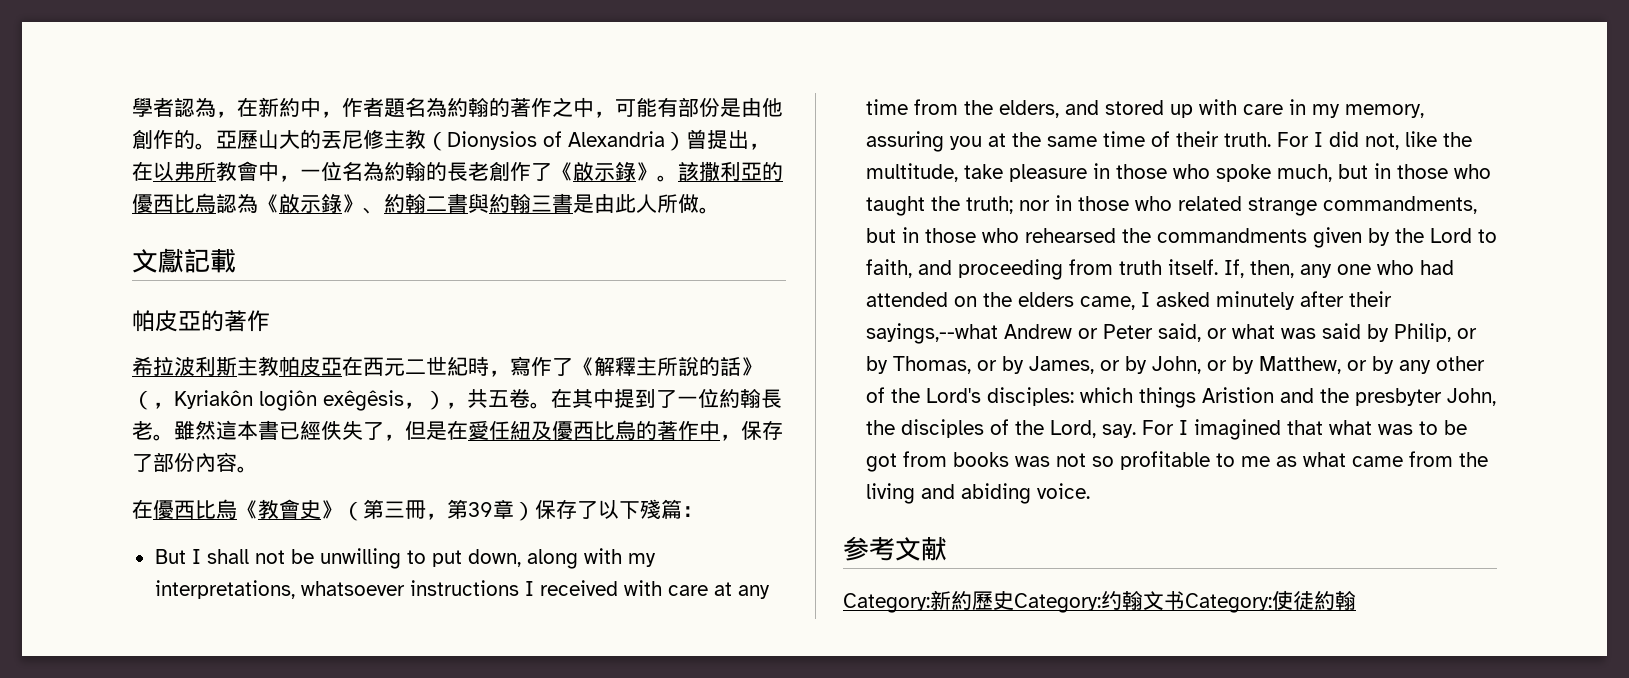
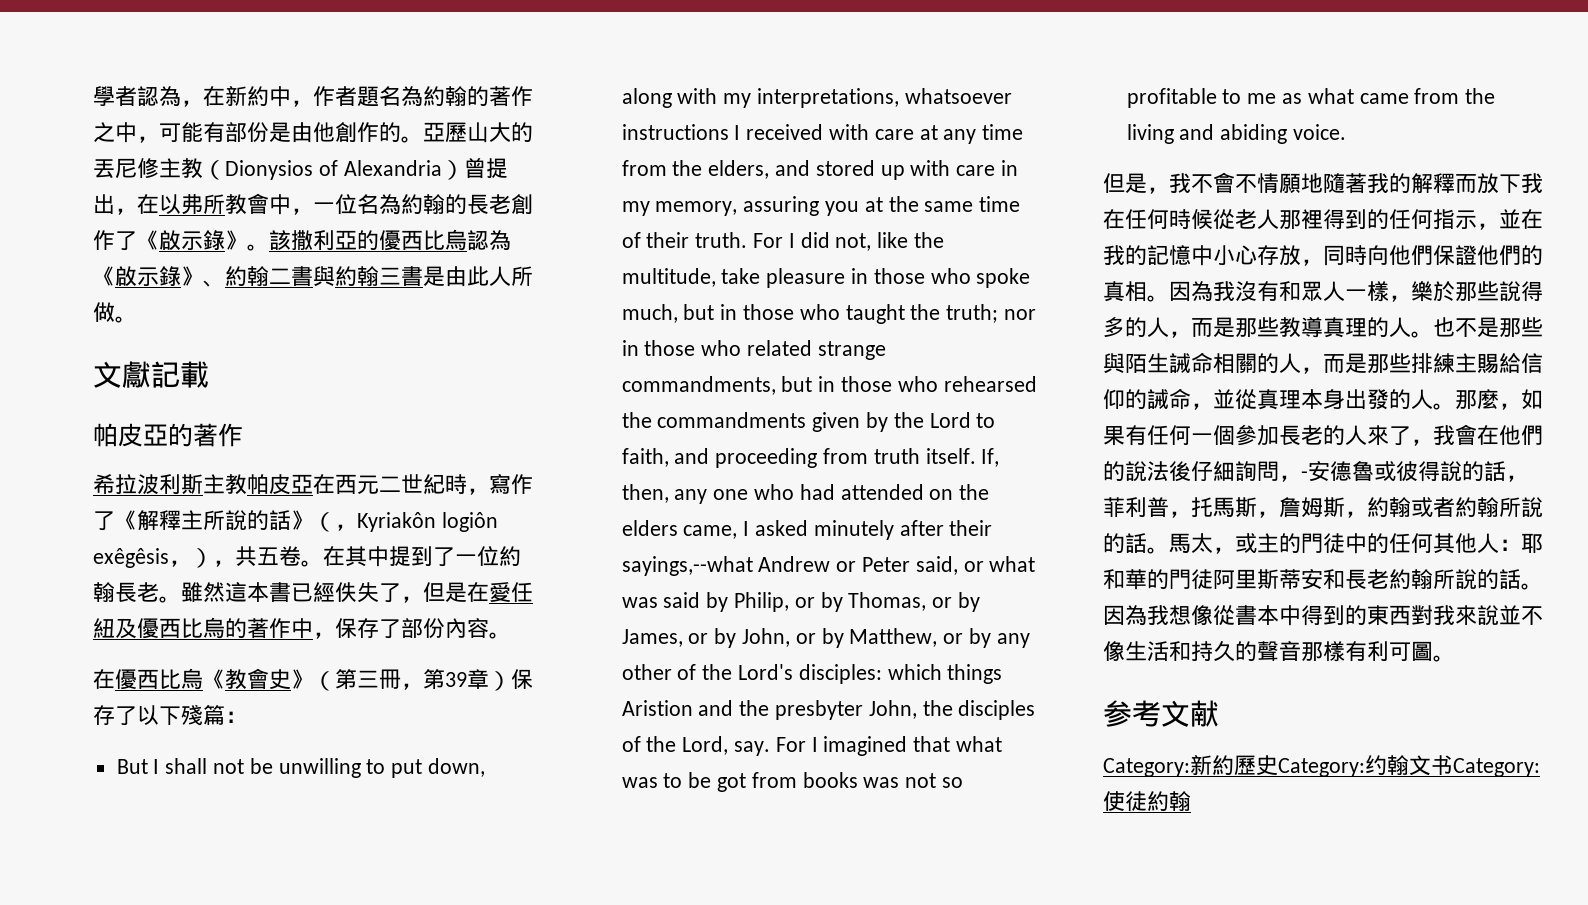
+ 但是，我不會不情願地隨著我的解釋而放下我在任何時候從老人那裡得到的任何指示，並在我的記憶中小心存放，同時向他們保證他們的真相。因為我沒有和眾人一樣，樂於那些說得多的人，而是那些教導真理的人。也不是那些與陌生誡命相關的人，而是那些排練主賜給信仰的誡命，並從真理本身出發的人。那麼，如果有任何一個參加長老的人來了，我會在他們的說法後仔細詢問，-安德魯或彼得說的話，菲利普，托馬斯，詹姆斯，約翰或者約翰所說的話。馬太，或主的門徒中的任何其他人：耶和華的門徒阿里斯蒂安和長老約翰所說的話。因為我想像從書本中得到的東西對我來說並不像生活和持久的聲音那樣有利可圖。

